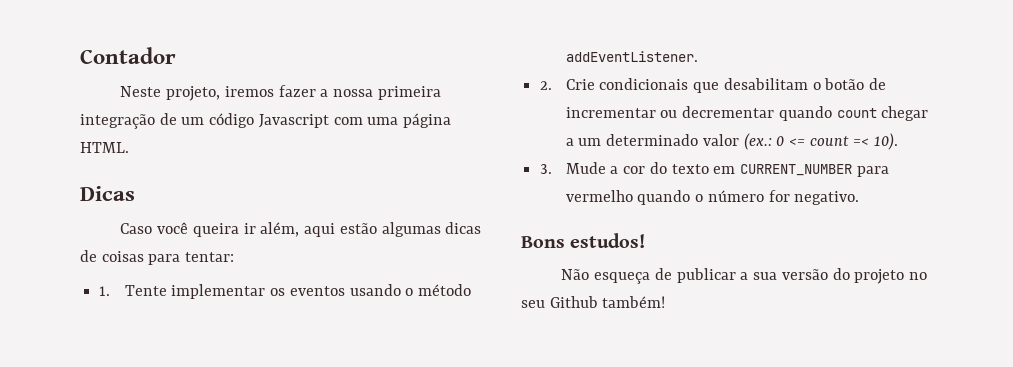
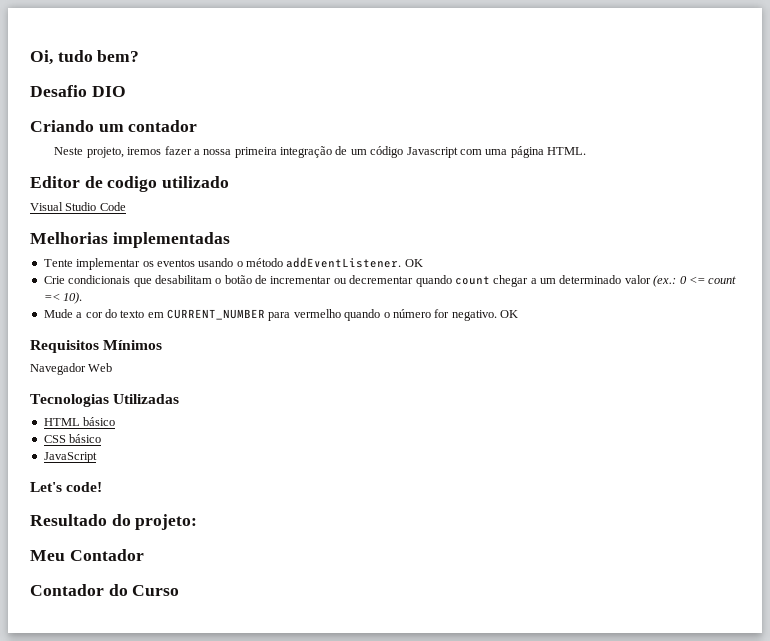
- Contador
+ Oi, tudo bem?
+ Desafio DIO
+ Criando um contador
- Dicas
- Caso você queira ir além, aqui estão algumas dicas de coisas para tentar:
- 1. Tente implementar os eventos usando o método addEventListener.
- 2. Crie condicionais que desabilitam o botão de incrementar ou decrementar quando count chegar a um determinado valor (ex.: 0 <= count =< 10).
+ Editor de codigo utilizado
+ Visual Studio Code
+ Melhorias implementadas
+ Tente implementar os eventos usando o método addEventListener. OK
+ Crie condicionais que desabilitam o botão de incrementar ou decrementar quando count chegar a um determinado valor (ex.: 0 <= count =< 10).
- 3. Mude a cor do texto em CURRENT_NUMBER para vermelho quando o número for negativo.
- Bons estudos!
- Não esqueça de publicar a sua versão do projeto no seu Github também!
+ Mude a cor do texto em CURRENT_NUMBER para vermelho quando o número for negativo. OK
+ Requisitos Mínimos
+ Navegador Web
+ Tecnologias Utilizadas
+ HTML básico
+ CSS básico
+ JavaScript
+ Let's code!
+ Resultado do projeto:
+ Meu Contador
+ Contador do Curso

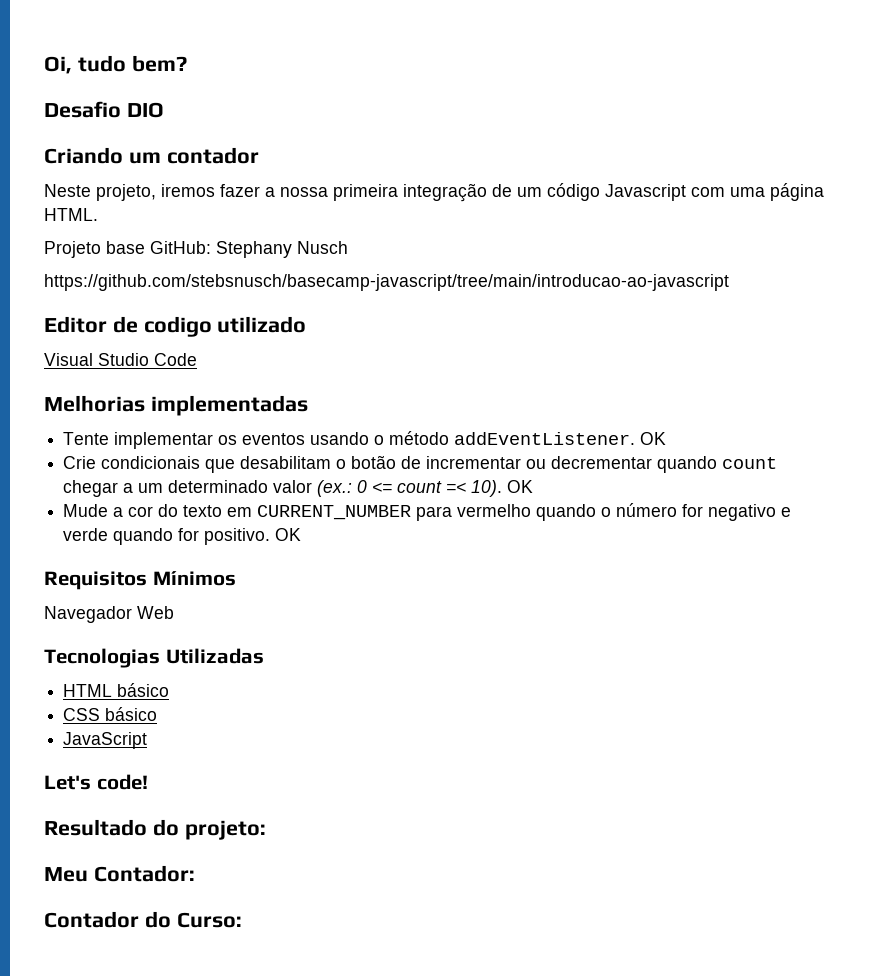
+ Projeto base GitHub: Stephany Nusch
+ https://github.com/stebsnusch/basecamp-javascript/tree/main/introducao-ao-javascript
- Crie condicionais que desabilitam o botão de incrementar ou decrementar quando count chegar a um determinado valor (ex.: 0 <= count =< 10).
+ Crie condicionais que desabilitam o botão de incrementar ou decrementar quando count chegar a um determinado valor (ex.: 0 <= count =< 10). OK
- Mude a cor do texto em CURRENT_NUMBER para vermelho quando o número for negativo.
+ Mude a cor do texto em CURRENT_NUMBER para vermelho quando o número for negativo e verde quando for positivo.
- Meu Contador
+ Meu Contador:
- Contador do Curso
+ Contador do Curso:

